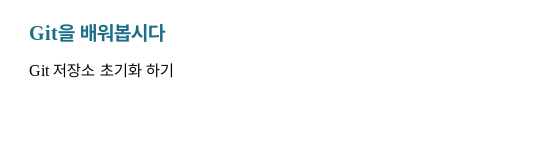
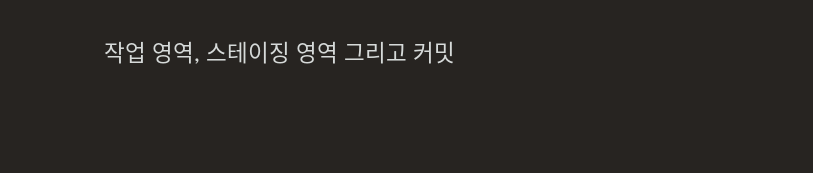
- Git을 배워봅시다
- Git 저장소 초기화 하기
+ 작업 영역, 스테이징 영역 그리고 커밋

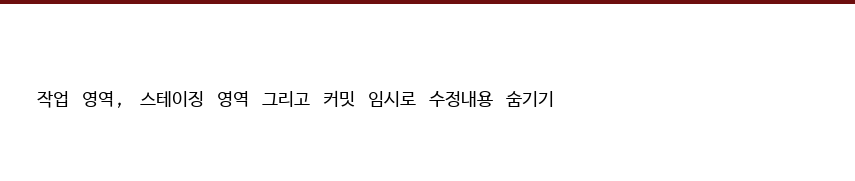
- 작업 영역, 스테이징 영역 그리고 커밋
+ 작업 영역, 스테이징 영역 그리고 커밋 임시로 수정내용 숨기기

